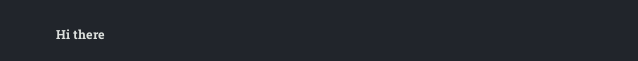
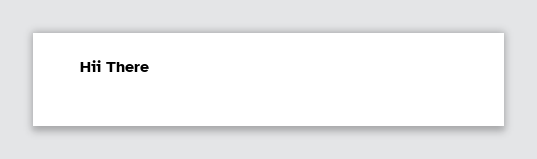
- Hi there
+ Hii There

